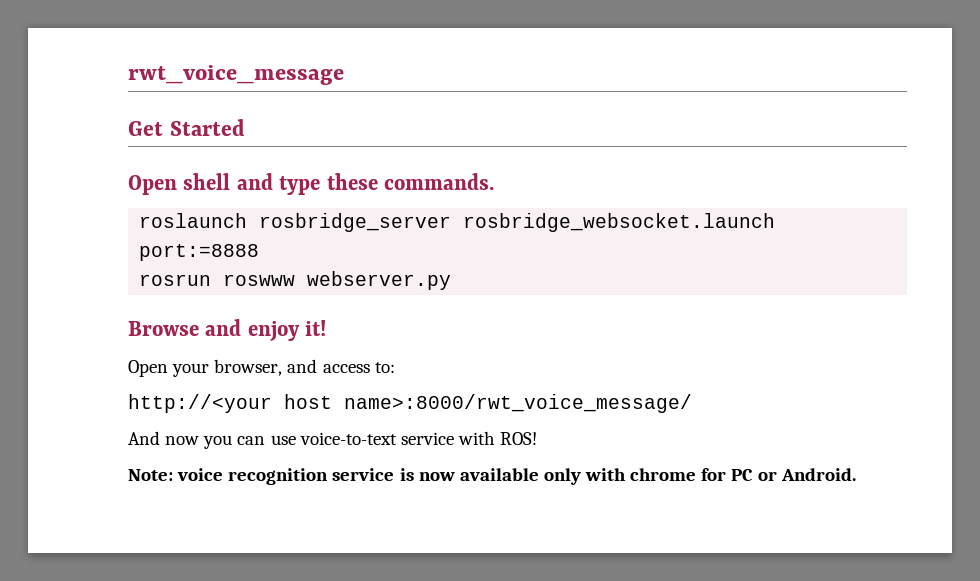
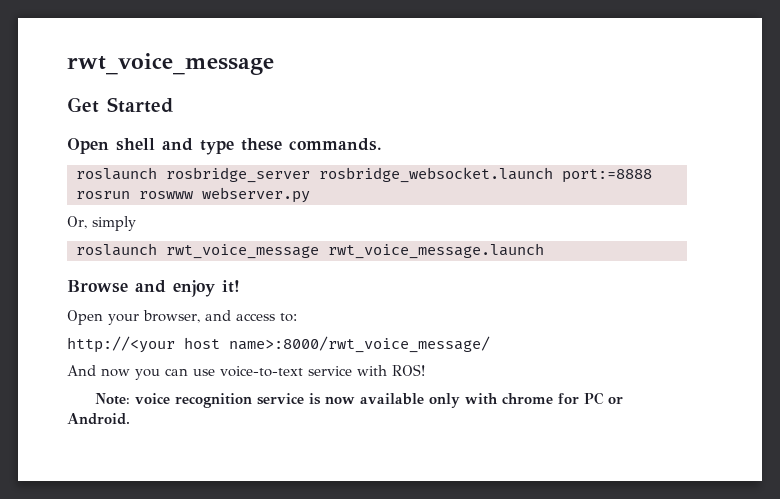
+ Or, simply
+ roslaunch rwt_voice_message rwt_voice_message.launch

